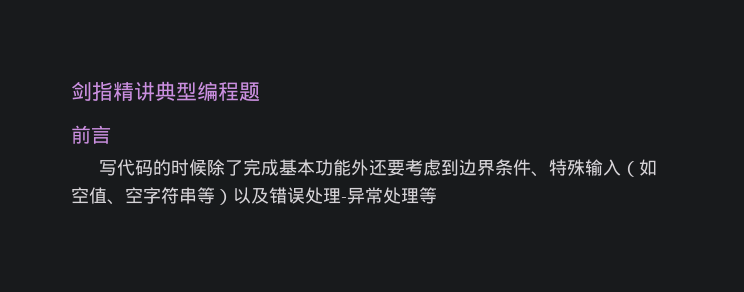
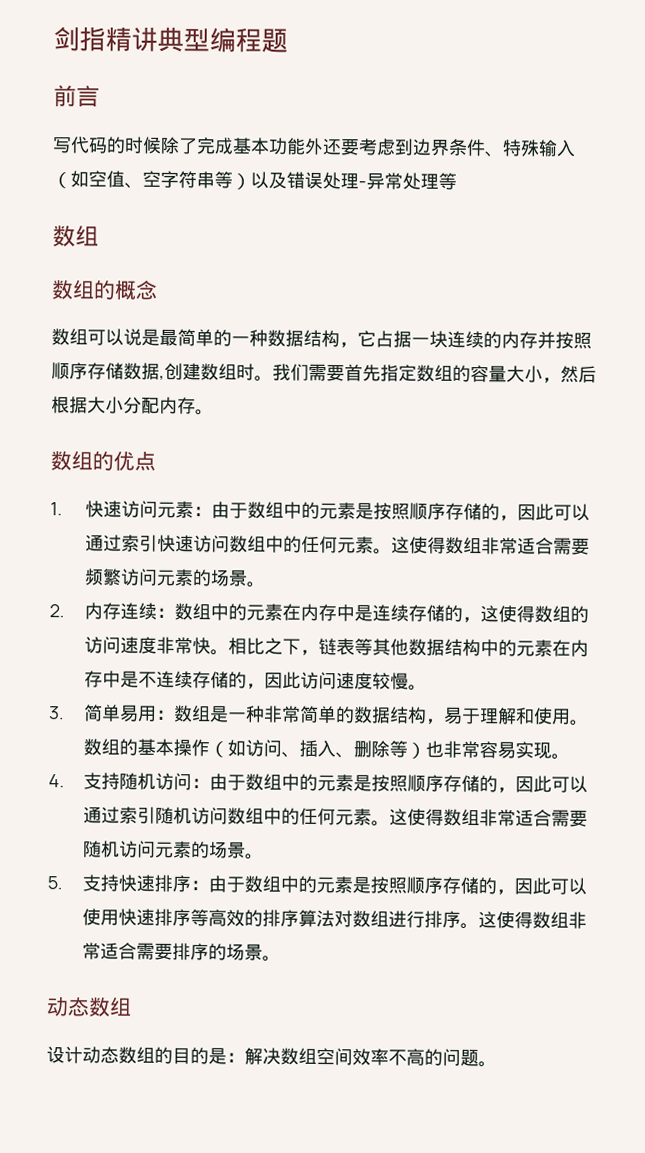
  写代码的时候除了完成基本功能外还要考虑到边界条件、特殊输入（如空值、空字符串等）以及错误处理-异常处理等
+ 数组
+ 数组的概念
+ 数组可以说是最简单的一种数据结构，它占据一块连续的内存并按照顺序存储数据,创建数组时。我们需要首先指定数组的容量大小，然后根据大小分配内存。
+ 数组的优点
+ 1.快速访问元素：由于数组中的元素是按照顺序存储的，因此可以通过索引快速访问数组中的任何元素。这使得数组非常适合需要频繁访问元素的场景。
+ 2.内存连续：数组中的元素在内存中是连续存储的，这使得数组的访问速度非常快。相比之下，链表等其他数据结构中的元素在内存中是不连续存储的，因此访问速度较慢。
+ 3.简单易用：数组是一种非常简单的数据结构，易于理解和使用。数组的基本操作（如访问、插入、删除等）也非常容易实现。
+ 4.支持随机访问：由于数组中的元素是按照顺序存储的，因此可以通过索引随机访问数组中的任何元素。这使得数组非常适合需要随机访问元素的场景。
+ 5.支持快速排序：由于数组中的元素是按照顺序存储的，因此可以使用快速排序等高效的排序算法对数组进行排序。这使得数组非常适合需要排序的场景。
+ 动态数组
+ 设计动态数组的目的是：解决数组空间效率不高的问题。

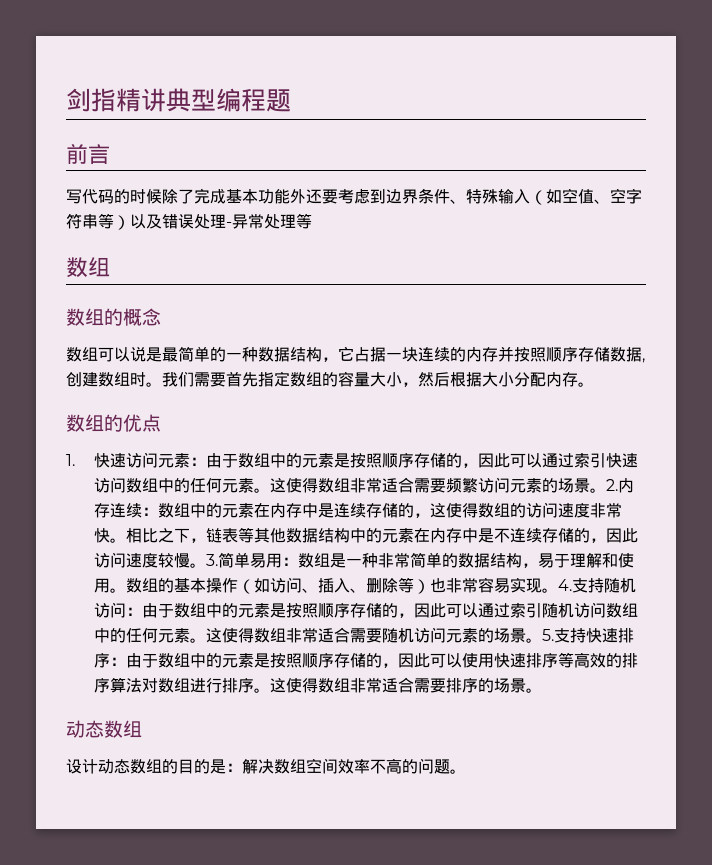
- 这使得数组非常适合需要频繁访问元素的场景。
- 2.内存连续：数组中的元素在内存中是连续存储的，这使得数组的访问速度非常快。
+ 这使得数组非常适合需要频繁访问元素的场景。2.内存连续：数组中的元素在内存中是连续存储的，这使得数组的访问速度非常快。
- 相比之下，链表等其他数据结构中的元素在内存中是不连续存储的，因此访问速度较慢。
- 3.简单易用：数组是一种非常简单的数据结构，易于理解和使用。
+ 相比之下，链表等其他数据结构中的元素在内存中是不连续存储的，因此访问速度较慢。3.简单易用：数组是一种非常简单的数据结构，易于理解和使用。
- 数组的基本操作（如访问、插入、删除等）也非常容易实现。
- 4.支持随机访问：由于数组中的元素是按照顺序存储的，因此可以通过索引随机访问数组中的任何元素。
+ 数组的基本操作（如访问、插入、删除等）也非常容易实现。4.支持随机访问：由于数组中的元素是按照顺序存储的，因此可以通过索引随机访问数组中的任何元素。
- 这使得数组非常适合需要随机访问元素的场景。
- 5.支持快速排序：由于数组中的元素是按照顺序存储的，因此可以使用快速排序等高效的排序算法对数组进行排序。
+ 这使得数组非常适合需要随机访问元素的场景。5.支持快速排序：由于数组中的元素是按照顺序存储的，因此可以使用快速排序等高效的排序算法对数组进行排序。

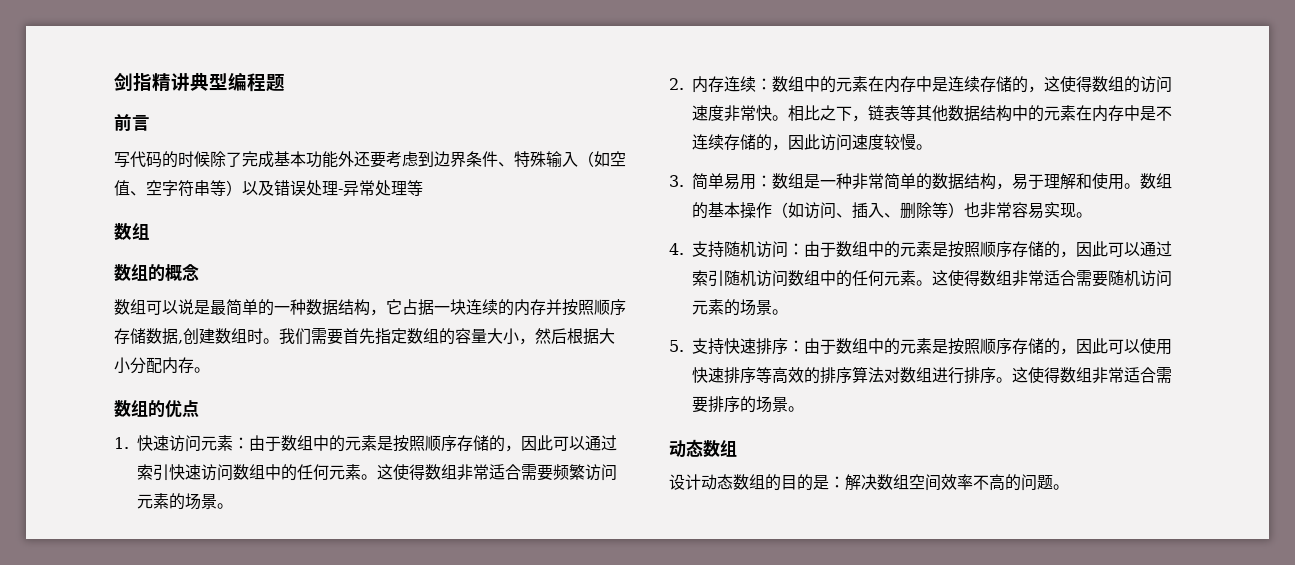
- 这使得数组非常适合需要频繁访问元素的场景。2.内存连续：数组中的元素在内存中是连续存储的，这使得数组的访问速度非常快。
+ 这使得数组非常适合需要频繁访问元素的场景。
+ 2.内存连续：数组中的元素在内存中是连续存储的，这使得数组的访问速度非常快。
- 相比之下，链表等其他数据结构中的元素在内存中是不连续存储的，因此访问速度较慢。3.简单易用：数组是一种非常简单的数据结构，易于理解和使用。
+ 相比之下，链表等其他数据结构中的元素在内存中是不连续存储的，因此访问速度较慢。
+ 3.简单易用：数组是一种非常简单的数据结构，易于理解和使用。
- 数组的基本操作（如访问、插入、删除等）也非常容易实现。4.支持随机访问：由于数组中的元素是按照顺序存储的，因此可以通过索引随机访问数组中的任何元素。
+ 数组的基本操作（如访问、插入、删除等）也非常容易实现。
+ 4.支持随机访问：由于数组中的元素是按照顺序存储的，因此可以通过索引随机访问数组中的任何元素。
- 这使得数组非常适合需要随机访问元素的场景。5.支持快速排序：由于数组中的元素是按照顺序存储的，因此可以使用快速排序等高效的排序算法对数组进行排序。
+ 这使得数组非常适合需要随机访问元素的场景。
+ 5.支持快速排序：由于数组中的元素是按照顺序存储的，因此可以使用快速排序等高效的排序算法对数组进行排序。

